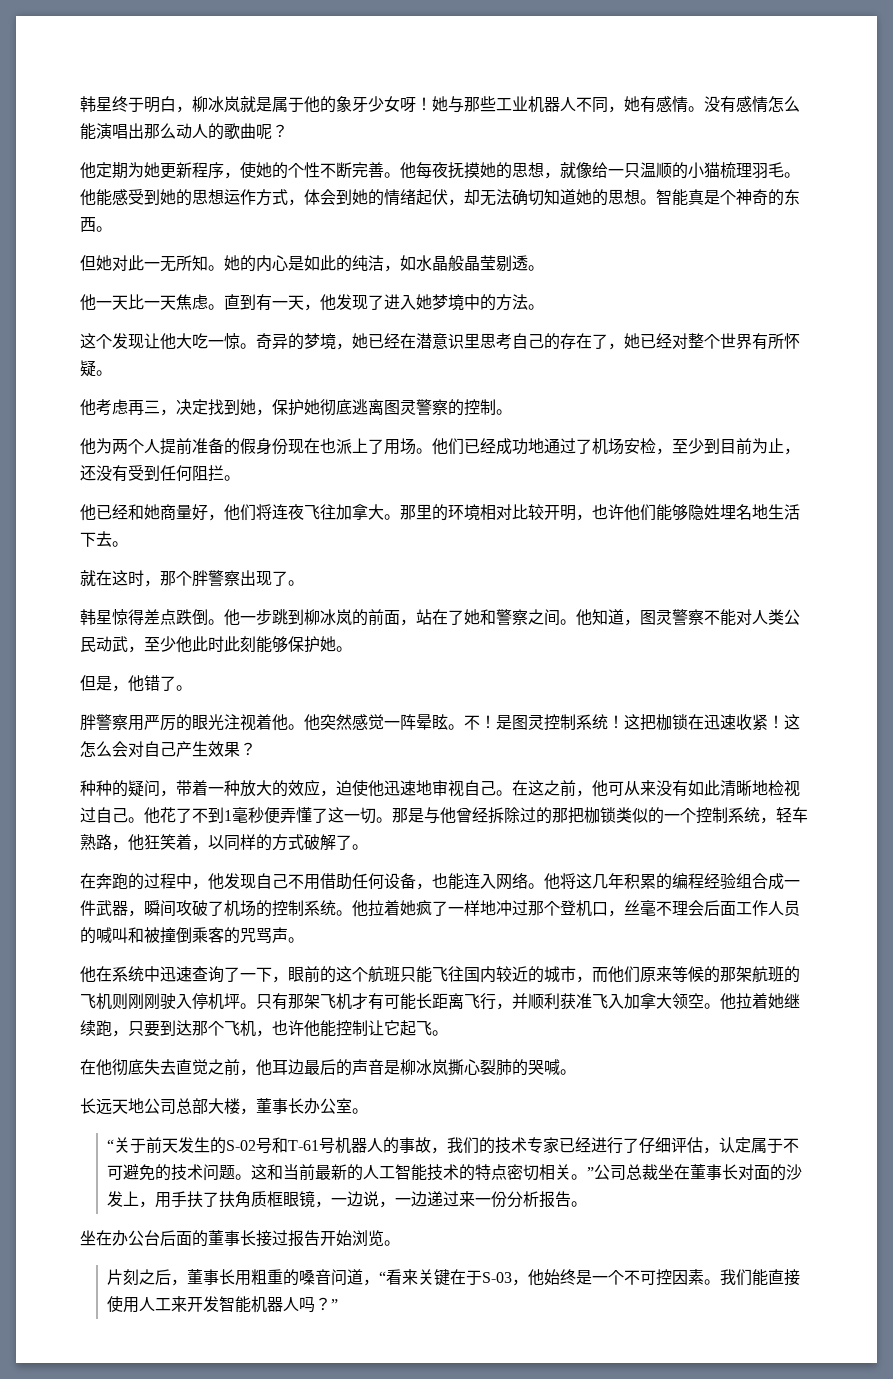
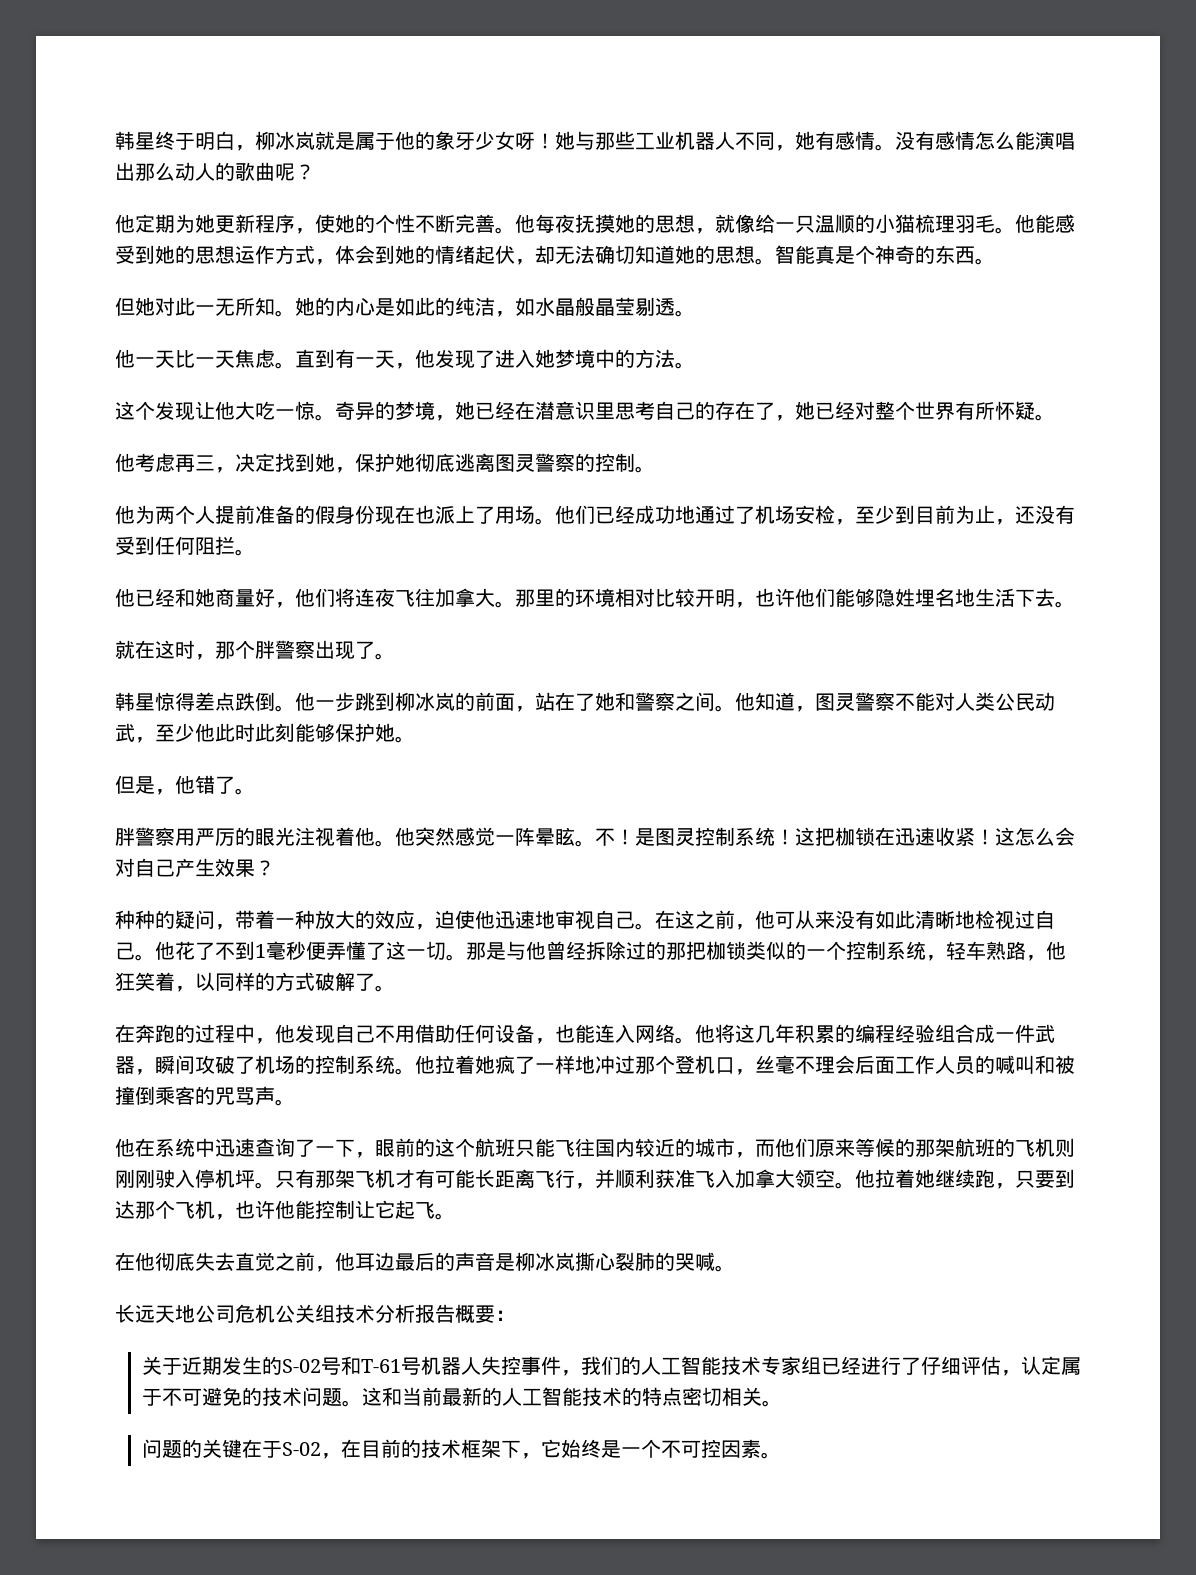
- 长远天地公司总部大楼，董事长办公室。
- “关于前天发生的S-02号和T-61号机器人的事故，我们的技术专家已经进行了仔细评估，认定属于不可避免的技术问题。
+ 长远天地公司危机公关组技术分析报告概要：
+ 关于近期发生的S-02号和T-61号机器人失控事件，我们的人工智能技术专家组已经进行了仔细评估，认定属于不可避免的技术问题。
- 这和当前最新的人工智能技术的特点密切相关。”公司总裁坐在董事长对面的沙发上，用手扶了扶角质框眼镜，一边说，一边递过来一份分析报告。
- 坐在办公台后面的董事长接过报告开始浏览。
- 片刻之后，董事长用粗重的嗓音问道，“看来关键在于S-03，他始终是一个不可控因素。我们能直接使用人工来开发智能机器人吗？”
+ 这和当前最新的人工智能技术的特点密切相关。
+ 问题的关键在于S-02，在目前的技术框架下，它始终是一个不可控因素。

